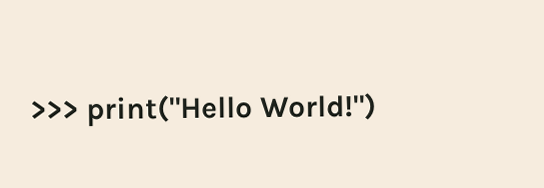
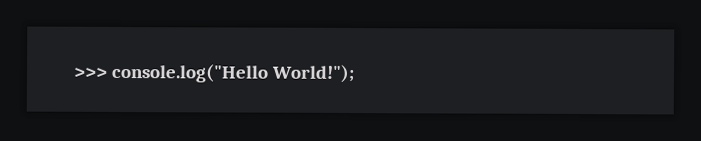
- >>> print("Hello World!")
+ >>> console.log("Hello World!");

